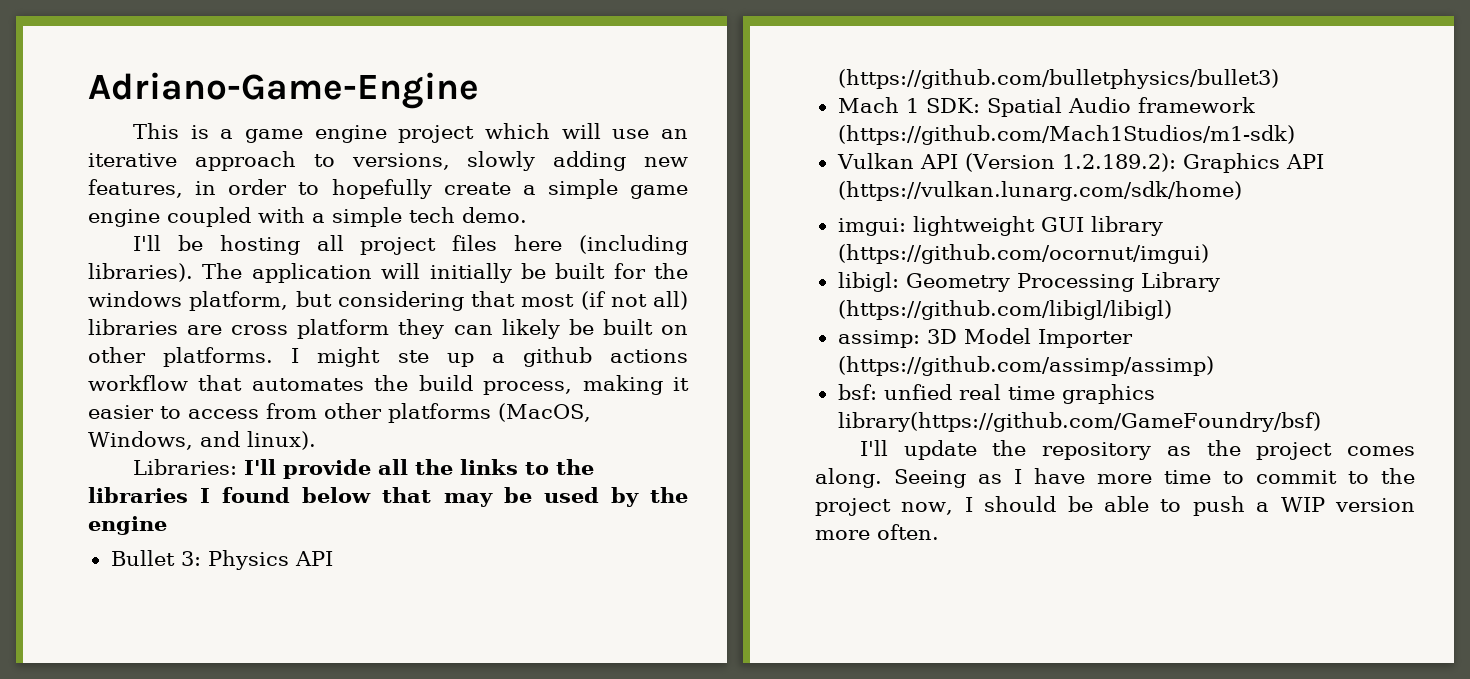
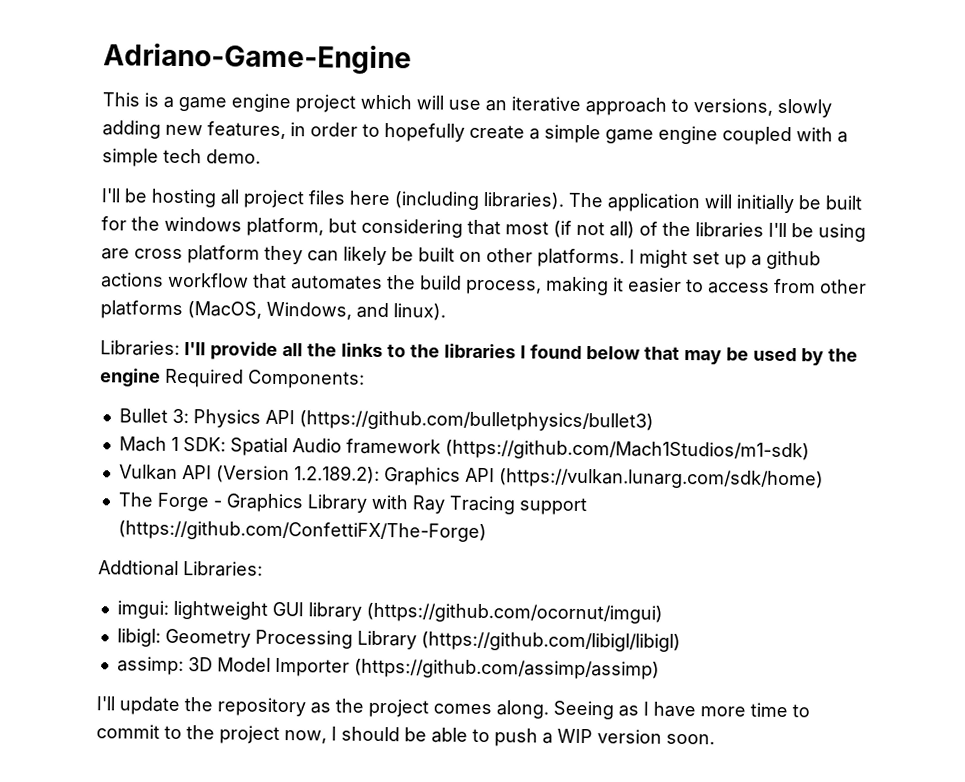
- The application will initially be built for the windows platform, but considering that most (if not all) libraries are cross platform they can likely be built on other platforms.
+ The application will initially be built for the windows platform, but considering that most (if not all) of the libraries I'll be using are cross platform they can likely be built on other platforms.
- I might ste up a github actions workflow that automates the build process, making it easier to access from other platforms (MacOS, Windows, and linux).
+ I might set up a github actions workflow that automates the build process, making it easier to access from other platforms (MacOS, Windows, and linux).
- Libraries: I'll provide all the links to the libraries I found below that may be used by the engine
+ Libraries: I'll provide all the links to the libraries I found below that may be used by the engine Required Components:
+ The Forge - Graphics Library with Ray Tracing support (https://github.com/ConfettiFX/The-Forge)
+ Addtional Libraries:
- bsf: unfied real time graphics library(https://github.com/GameFoundry/bsf)
- Seeing as I have more time to commit to the project now, I should be able to push a WIP version more often.
+ Seeing as I have more time to commit to the project now, I should be able to push a WIP version soon.

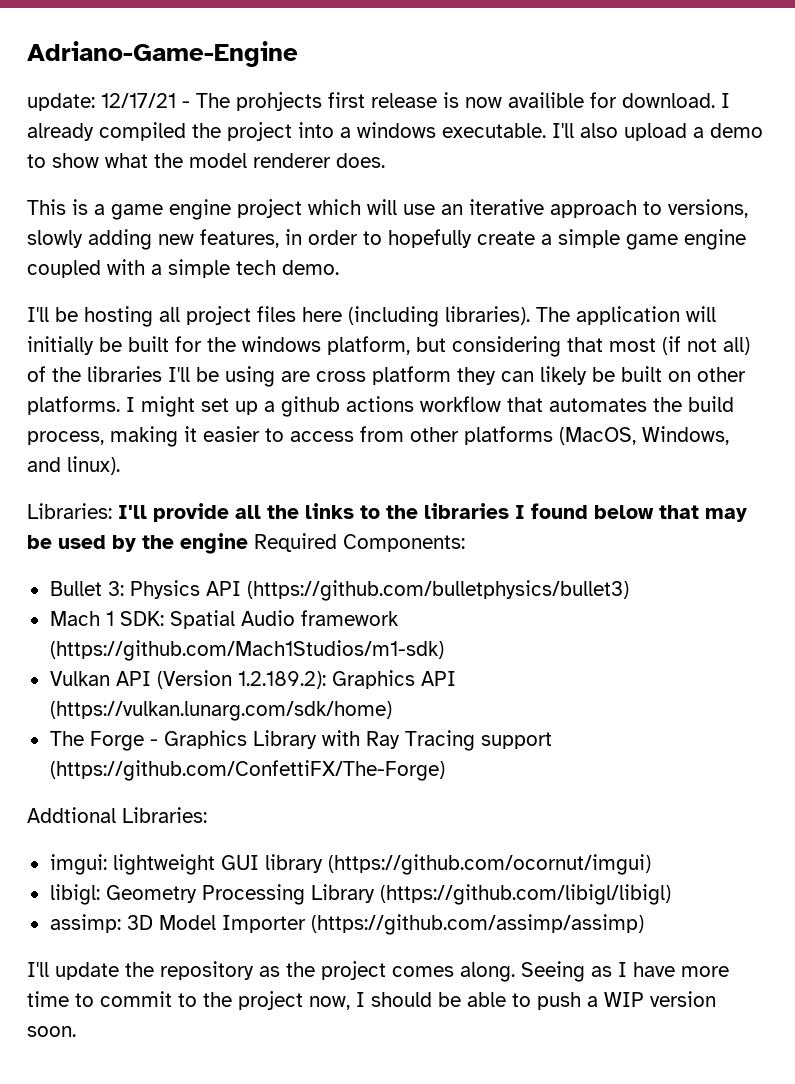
+ update: 12/17/21 - The prohjects first release is now availible for download. I already compiled the project into a windows executable. I'll also upload a demo to show what the model renderer does.

